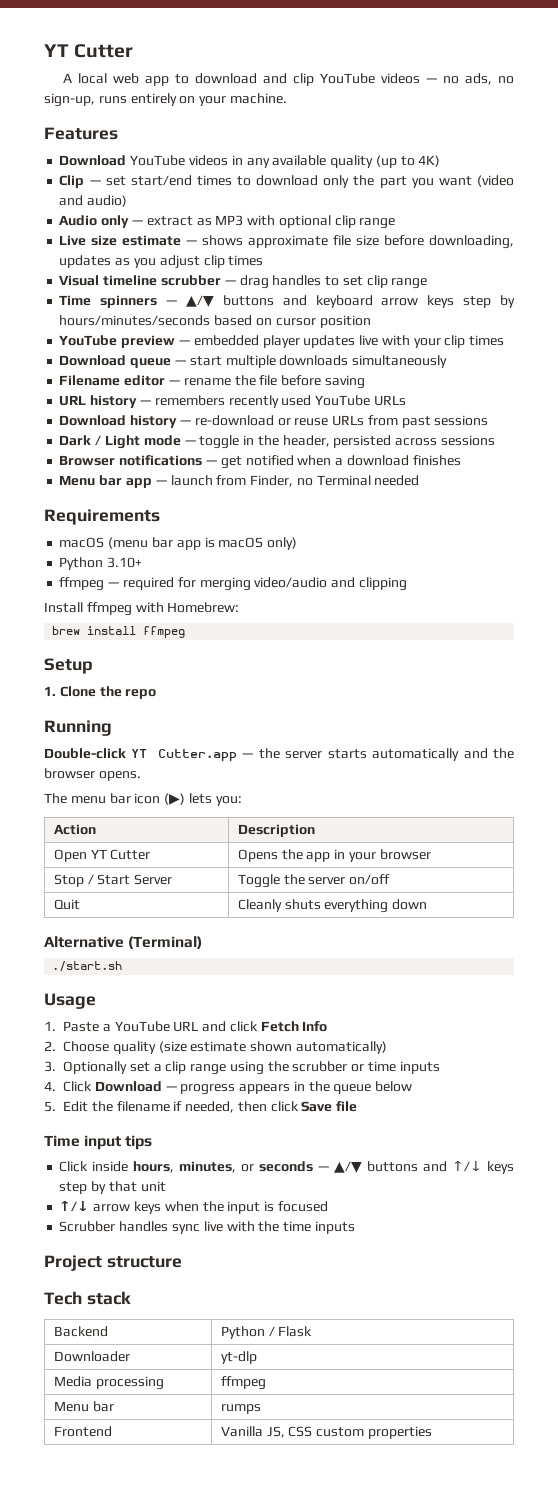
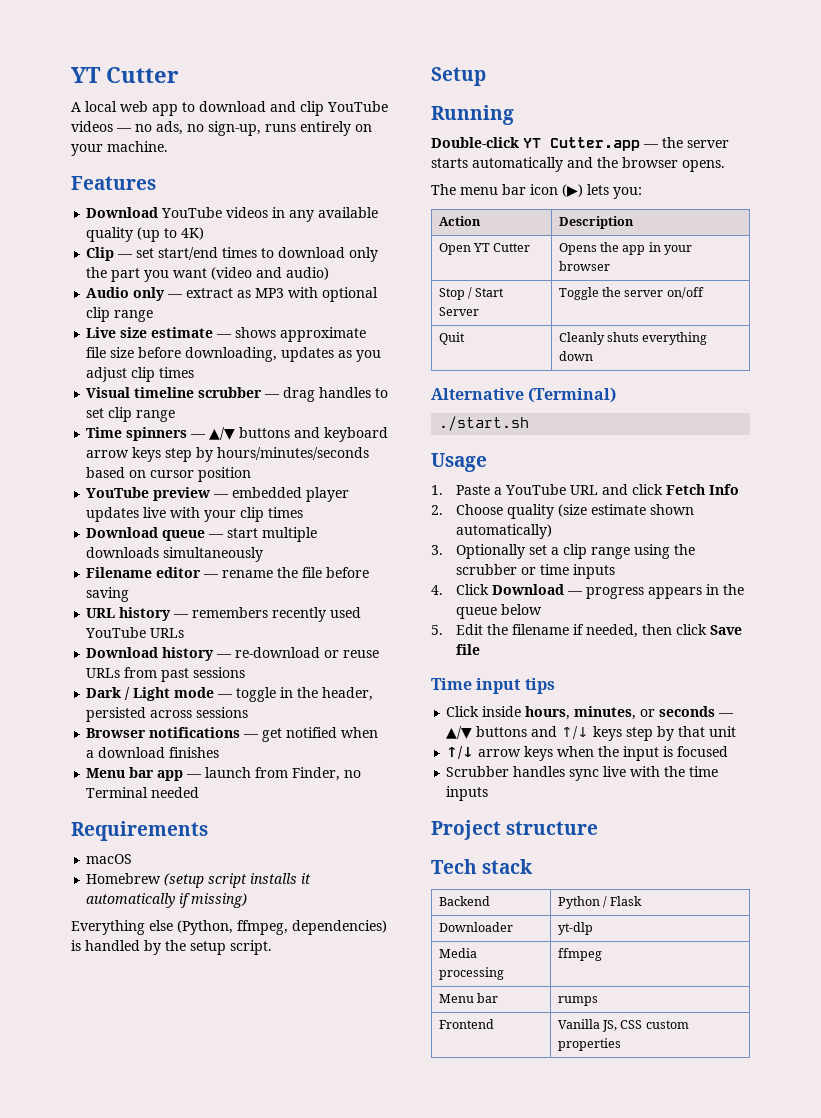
- macOS (menu bar app is macOS only)
- Python 3.10+
- ffmpeg — required for merging video/audio and clipping
- Install ffmpeg with Homebrew:
- brew install ffmpeg
+ macOS
+ Homebrew (setup script installs it automatically if missing)
+ Everything else (Python, ffmpeg, dependencies) is handled by the setup script.
  Setup
- 1. Clone the repo

